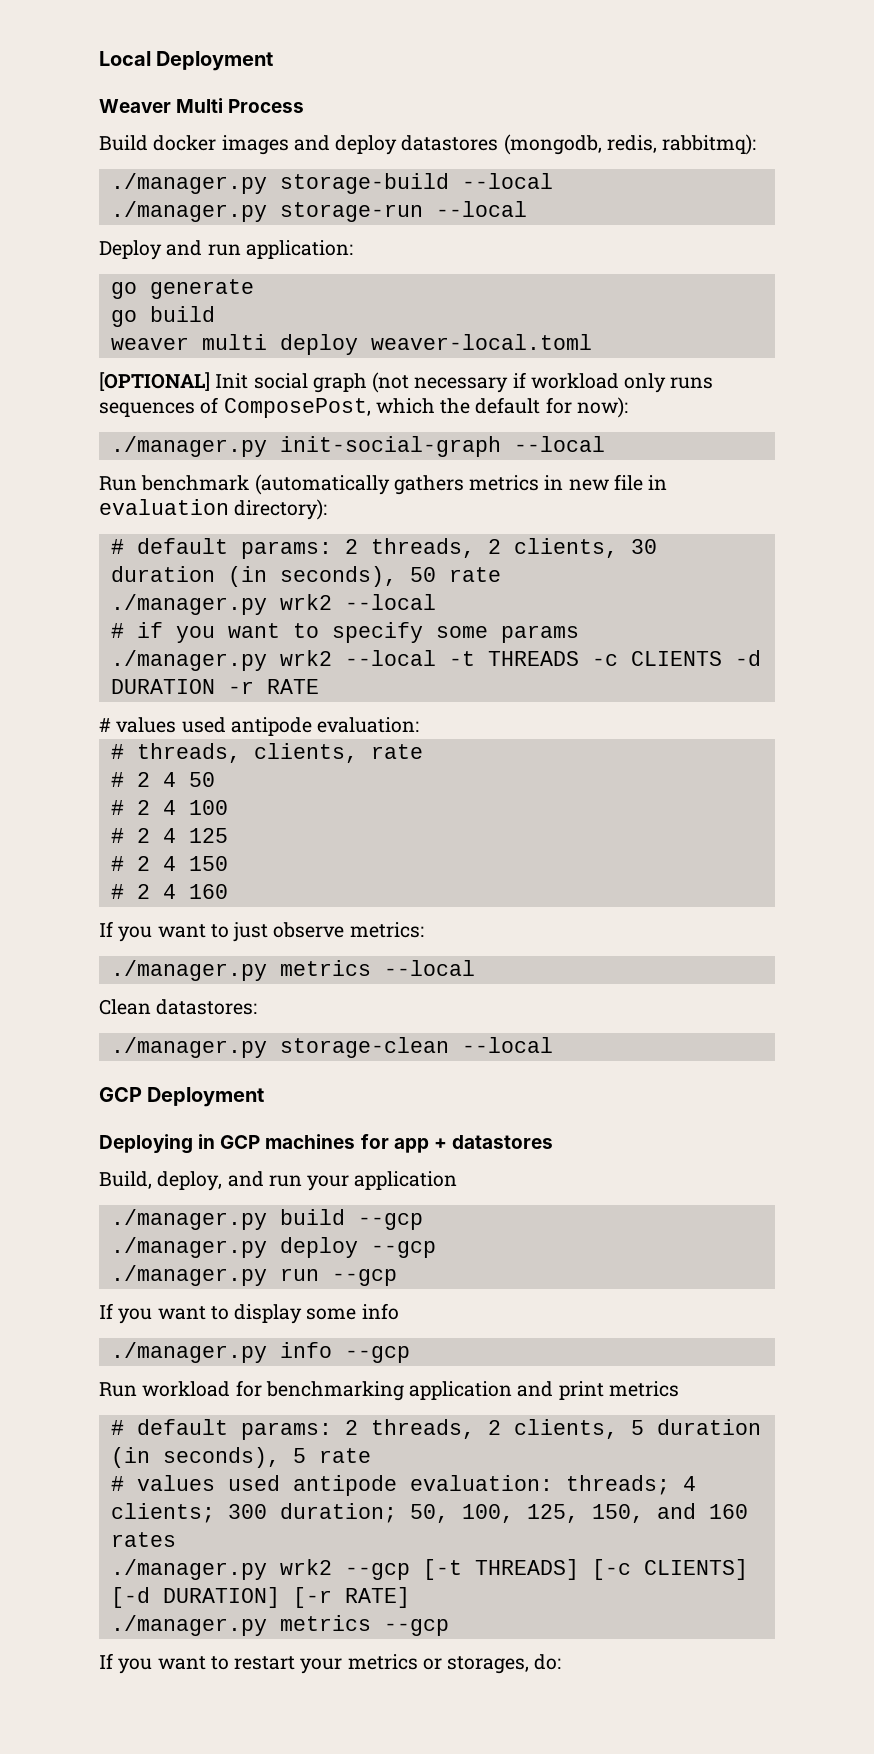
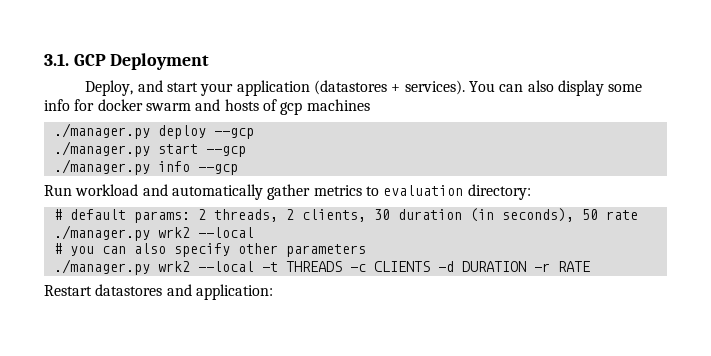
- Local Deployment
- Weaver Multi Process
- Build docker images and deploy datastores (mongodb, redis, rabbitmq):
- ./manager.py storage-build --local
- ./manager.py storage-run --local
- Deploy and run application:
- go generate
- go build
- weaver multi deploy weaver-local.toml
- [OPTIONAL] Init social graph (not necessary if workload only runs sequences of ComposePost, which the default for now):
- ./manager.py init-social-graph --local
- Run benchmark (automatically gathers metrics in new file in evaluation directory):
+ 3.1. GCP Deployment
+ Deploy, and start your application (datastores + services). You can also display some info for docker swarm and hosts of gcp machines
+ ./manager.py deploy --gcp
+ ./manager.py start --gcp
+ ./manager.py info --gcp
+ Run workload and automatically gather metrics to evaluation directory:
- # if you want to specify some params
+ # you can also specify other parameters
  ./manager.py wrk2 --local -t THREADS -c CLIENTS -d DURATION -r RATE
- # values used antipode evaluation:
- # threads, clients, rate
- # 2 4 50
- # 2 4 100
- # 2 4 125
- # 2 4 150
- # 2 4 160
- If you want to just observe metrics:
- ./manager.py metrics --local
- Clean datastores:
- ./manager.py storage-clean --local
- GCP Deployment
- Deploying in GCP machines for app + datastores
- Build, deploy, and run your application
- ./manager.py build --gcp
- ./manager.py deploy --gcp
- ./manager.py run --gcp
- If you want to display some info
- ./manager.py info --gcp
- Run workload for benchmarking application and print metrics
- # default params: 2 threads, 2 clients, 5 duration (in seconds), 5 rate
- # values used antipode evaluation: threads; 4 clients; 300 duration; 50, 100, 125, 150, and 160 rates
- ./manager.py wrk2 --gcp [-t THREADS] [-c CLIENTS] [-d DURATION] [-r RATE]
- ./manager.py metrics --gcp
- If you want to restart your metrics or storages, do:
+ Restart datastores and application:

